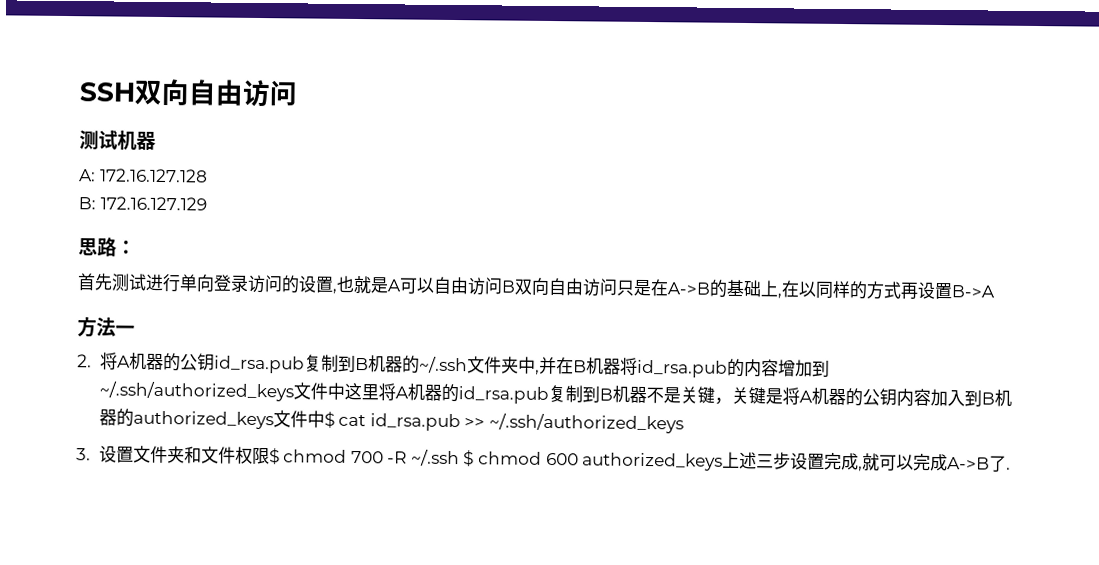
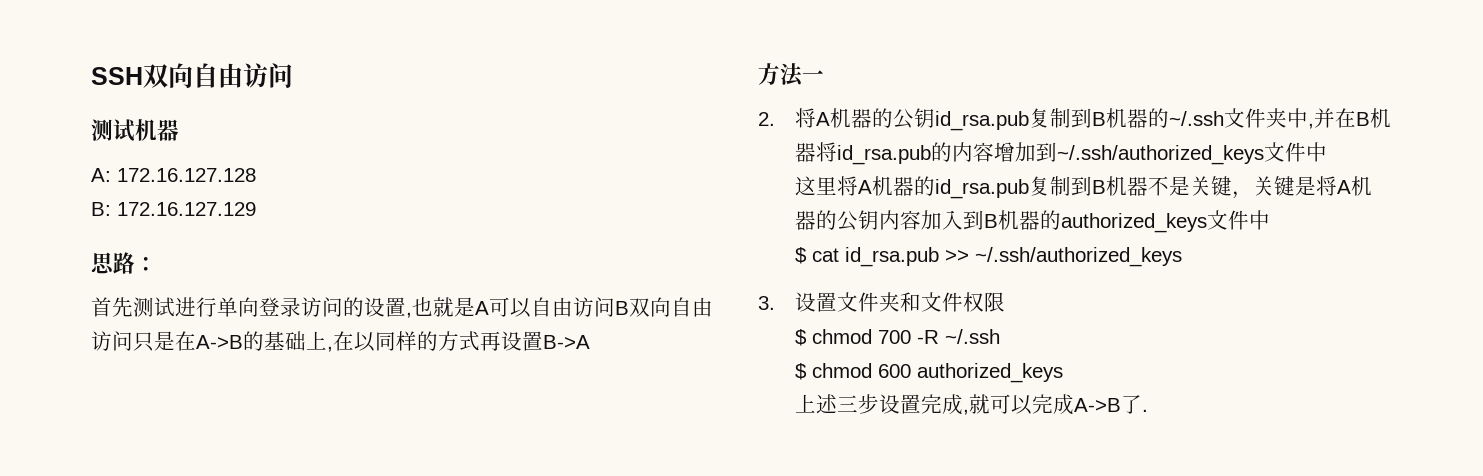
- 2.将A机器的公钥id_rsa.pub复制到B机器的~/.ssh文件夹中,并在B机器将id_rsa.pub的内容增加到~/.ssh/authorized_keys文件中这里将A机器的id_rsa.pub复制到B机器不是关键，关键是将A机器的公钥内容加入到B机器的authorized_keys文件中$ cat id_rsa.pub >> ~/.ssh/authorized_keys
+ 2.将A机器的公钥id_rsa.pub复制到B机器的~/.ssh文件夹中,并在B机器将id_rsa.pub的内容增加到~/.ssh/authorized_keys文件中
+ 这里将A机器的id_rsa.pub复制到B机器不是关键，关键是将A机器的公钥内容加入到B机器的authorized_keys文件中
+ $ cat id_rsa.pub >> ~/.ssh/authorized_keys
- 3.设置文件夹和文件权限$ chmod 700 -R ~/.ssh $ chmod 600 authorized_keys上述三步设置完成,就可以完成A->B了.
+ 3.设置文件夹和文件权限
+ $ chmod 700 -R ~/.ssh
+ $ chmod 600 authorized_keys
+ 上述三步设置完成,就可以完成A->B了.

